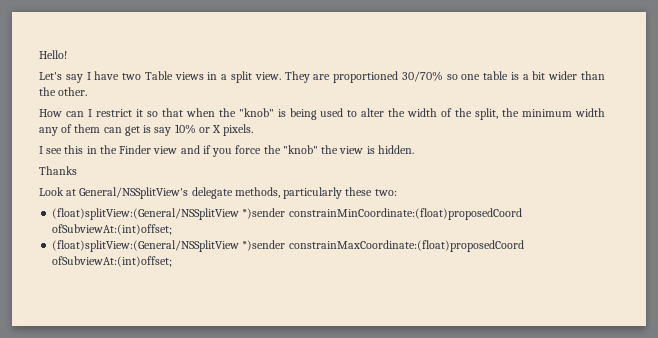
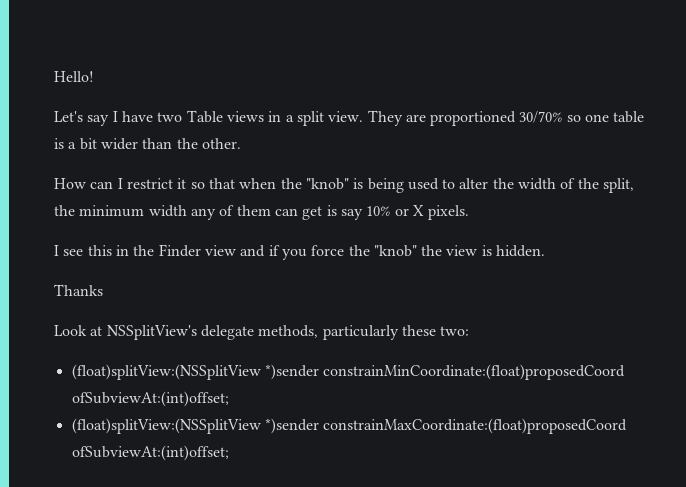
- Look at General/NSSplitView's delegate methods, particularly these two:
+ Look at NSSplitView's delegate methods, particularly these two:
- (float)splitView:(General/NSSplitView *)sender constrainMinCoordinate:(float)proposedCoord ofSubviewAt:(int)offset;
+ (float)splitView:(NSSplitView *)sender constrainMinCoordinate:(float)proposedCoord ofSubviewAt:(int)offset;
- (float)splitView:(General/NSSplitView *)sender constrainMaxCoordinate:(float)proposedCoord ofSubviewAt:(int)offset;
+ (float)splitView:(NSSplitView *)sender constrainMaxCoordinate:(float)proposedCoord ofSubviewAt:(int)offset;

